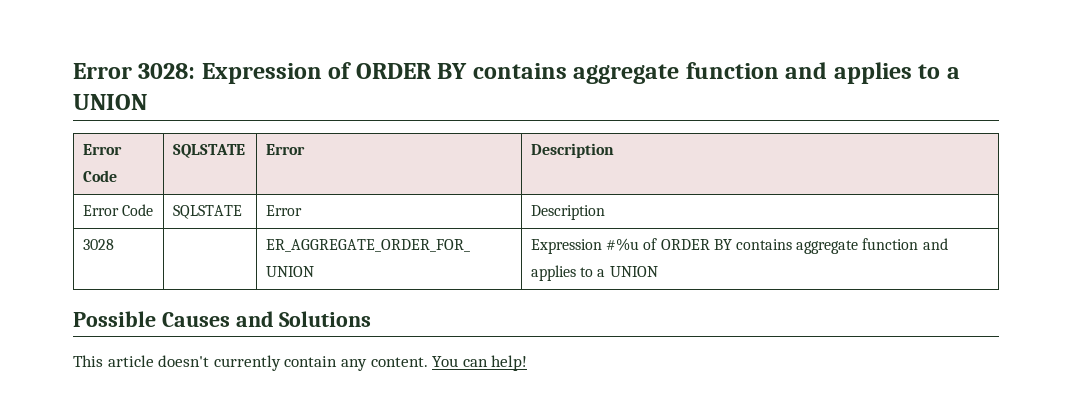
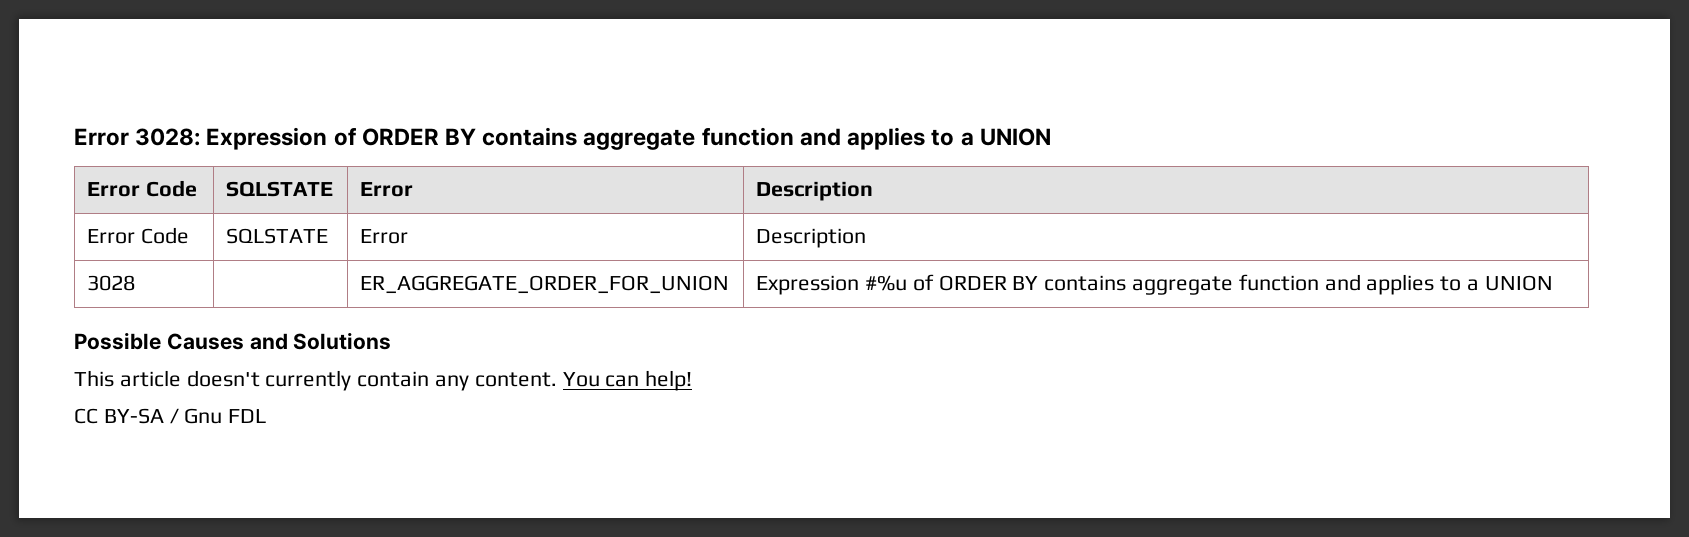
+ CC BY-SA / Gnu FDL

